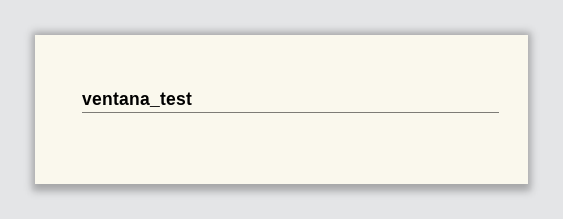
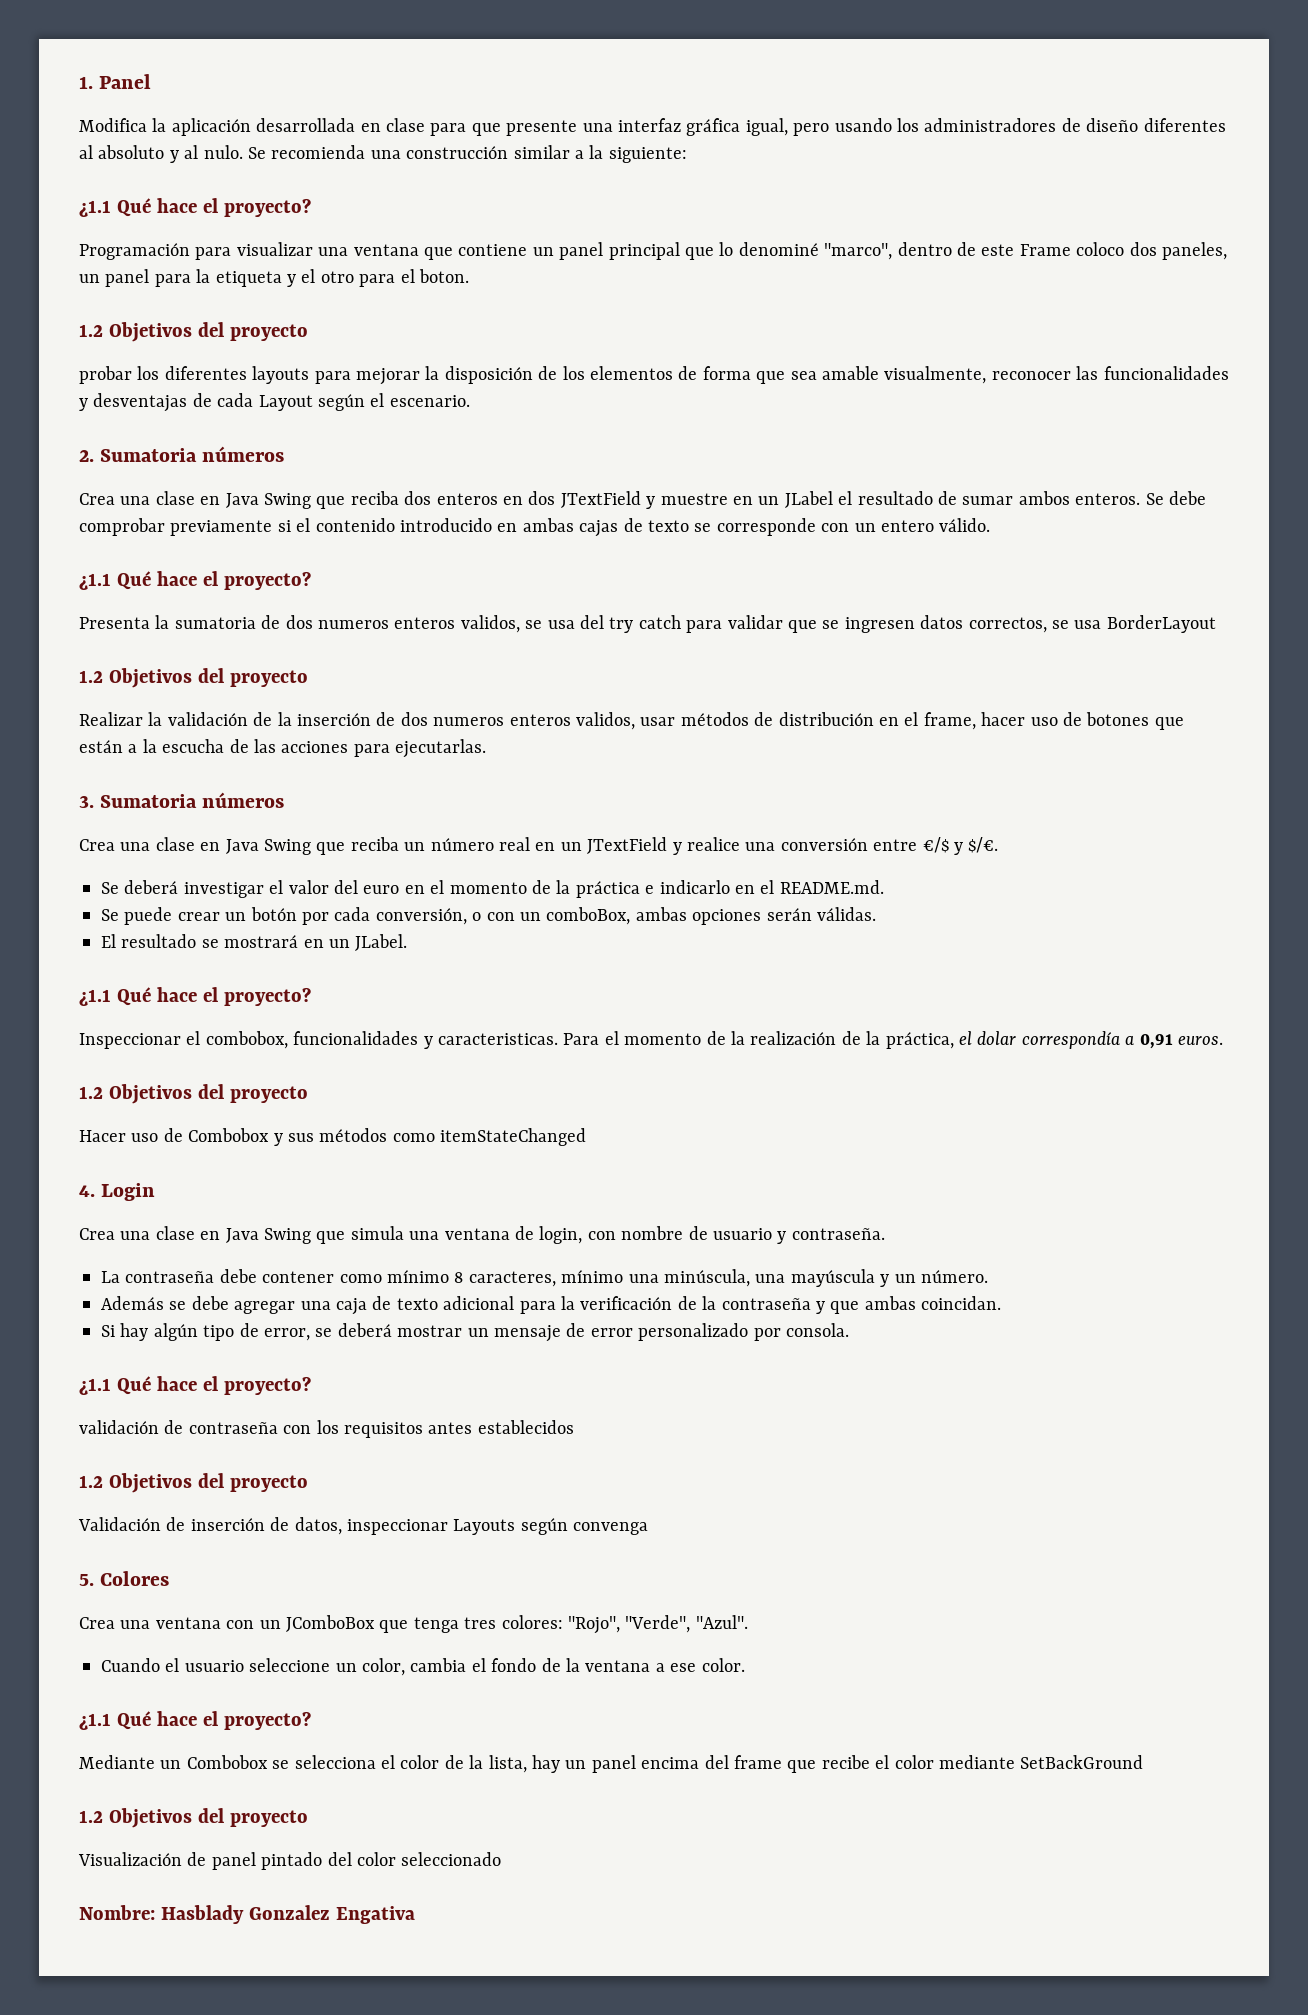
- ventana_test
+ 1. Panel
+ Modifica la aplicación desarrollada en clase para que presente una interfaz gráfica igual, pero usando los administradores de diseño diferentes al absoluto y al nulo. Se recomienda una construcción similar a la siguiente:
+ ¿1.1 Qué hace el proyecto?
+ Programación para visualizar una ventana que contiene un panel principal que lo denominé "marco", dentro de este Frame coloco dos paneles, un panel para la etiqueta y el otro para el boton.
+ 1.2 Objetivos del proyecto
+ probar los diferentes layouts para mejorar la disposición de los elementos de forma que sea amable visualmente, reconocer las funcionalidades y desventajas de cada Layout según el escenario.
+ 2. Sumatoria números
+ Crea una clase en Java Swing que reciba dos enteros en dos JTextField y muestre en un JLabel el resultado de sumar ambos enteros. Se debe comprobar previamente si el contenido introducido en ambas cajas de texto se corresponde con un entero válido.
+ ¿1.1 Qué hace el proyecto?
+ Presenta la sumatoria de dos numeros enteros validos, se usa del try catch para validar que se ingresen datos correctos, se usa BorderLayout
+ 1.2 Objetivos del proyecto
+ Realizar la validación de la inserción de dos numeros enteros validos, usar métodos de distribución en el frame, hacer uso de botones que están a la escucha de las acciones para ejecutarlas.
+ 3. Sumatoria números
+ Crea una clase en Java Swing que reciba un número real en un JTextField y realice una conversión entre €/$ y $/€.
+ Se deberá investigar el valor del euro en el momento de la práctica e indicarlo en el README.md.
+ Se puede crear un botón por cada conversión, o con un comboBox, ambas opciones serán válidas.
+ El resultado se mostrará en un JLabel.
+ ¿1.1 Qué hace el proyecto?
+ Inspeccionar el combobox, funcionalidades y caracteristicas. Para el momento de la realización de la práctica, el dolar correspondía a 0,91 euros.
+ 1.2 Objetivos del proyecto
+ Hacer uso de Combobox y sus métodos como itemStateChanged
+ 4. Login
+ Crea una clase en Java Swing que simula una ventana de login, con nombre de usuario y contraseña.
+ La contraseña debe contener como mínimo 8 caracteres, mínimo una minúscula, una mayúscula y un número.
+ Además se debe agregar una caja de texto adicional para la verificación de la contraseña y que ambas coincidan.
+ Si hay algún tipo de error, se deberá mostrar un mensaje de error personalizado por consola.
+ ¿1.1 Qué hace el proyecto?
+ validación de contraseña con los requisitos antes establecidos
+ 1.2 Objetivos del proyecto
+ Validación de inserción de datos, inspeccionar Layouts según convenga
+ 5. Colores
+ Crea una ventana con un JComboBox que tenga tres colores: "Rojo", "Verde", "Azul".
+ Cuando el usuario seleccione un color, cambia el fondo de la ventana a ese color.
+ ¿1.1 Qué hace el proyecto?
+ Mediante un Combobox se selecciona el color de la lista, hay un panel encima del frame que recibe el color mediante SetBackGround
+ 1.2 Objetivos del proyecto
+ Visualización de panel pintado del color seleccionado
+ Nombre: Hasblady Gonzalez Engativa

